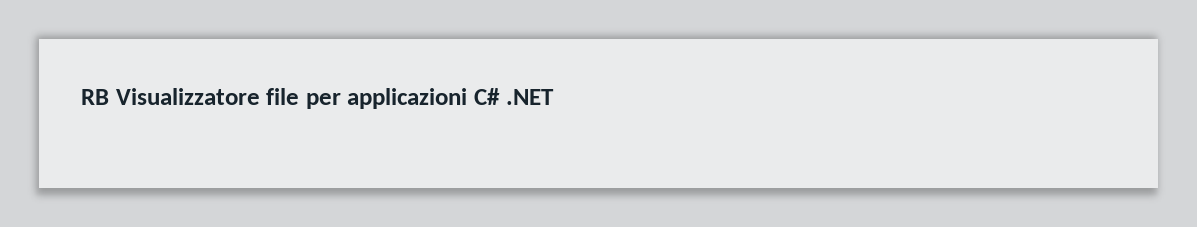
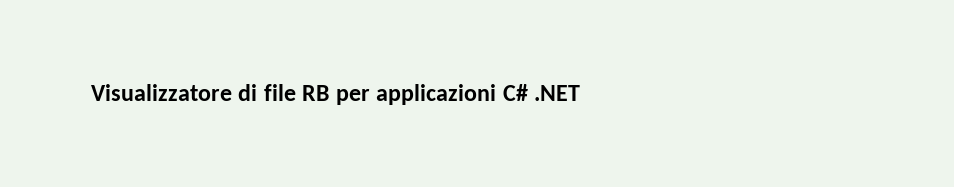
- RB Visualizzatore file per applicazioni C# .NET
+ Visualizzatore di file RB per applicazioni C# .NET

